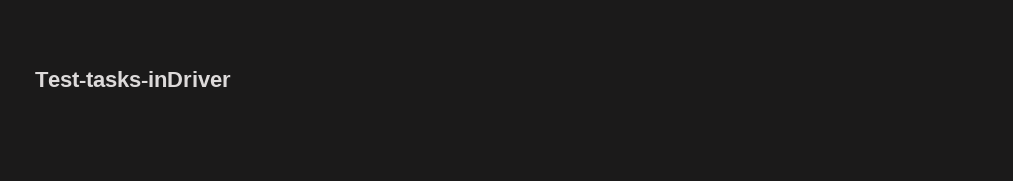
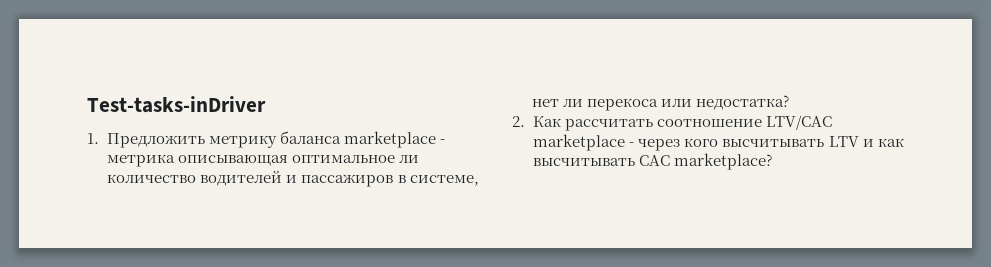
+ 1. Предложить метрику баланса marketplace - метрика описывающая оптимальное ли количество водителей и пассажиров в системе, нет ли перекоса или недостатка?
+ 2. Как рассчитать соотношение LTV/CAC marketplace - через кого высчитывать LTV и как высчитывать CAC marketplace?

